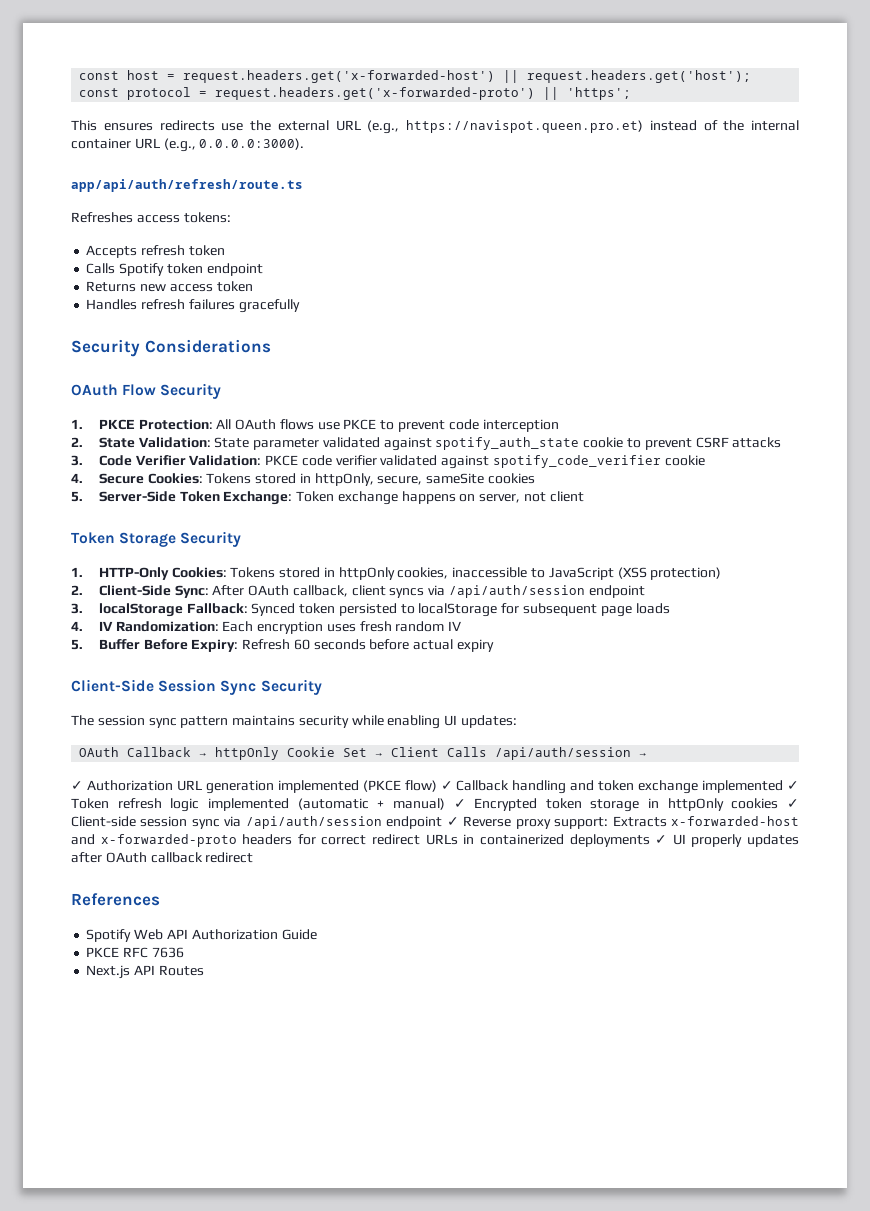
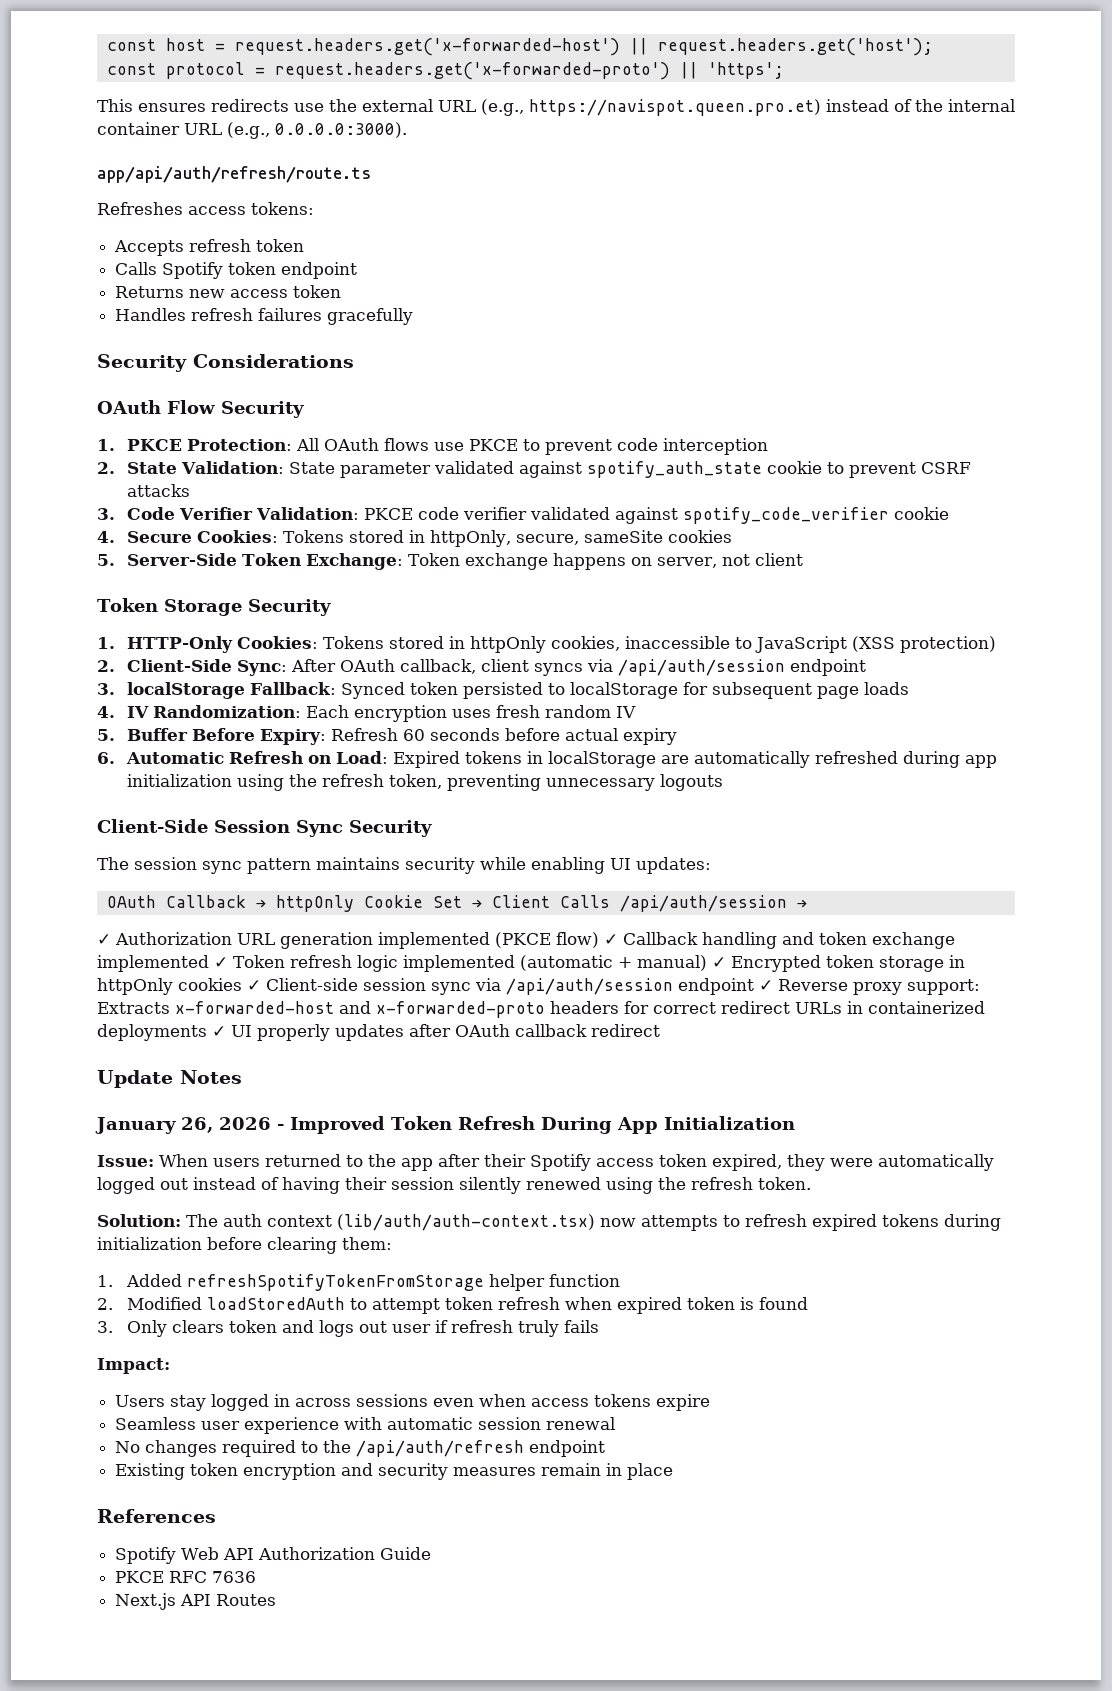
+ 6. Automatic Refresh on Load: Expired tokens in localStorage are automatically refreshed during app initialization using the refresh token, preventing unnecessary logouts
+ Update Notes
+ January 26, 2026 - Improved Token Refresh During App Initialization
+ Issue: When users returned to the app after their Spotify access token expired, they were automatically logged out instead of having their session silently renewed using the refresh token.
+ Solution: The auth context (lib/auth/auth-context.tsx) now attempts to refresh expired tokens during initialization before clearing them:
+ 1. Added refreshSpotifyTokenFromStorage helper function
+ 2. Modified loadStoredAuth to attempt token refresh when expired token is found
+ 3. Only clears token and logs out user if refresh truly fails
+ Impact:
+ Users stay logged in across sessions even when access tokens expire
+ Seamless user experience with automatic session renewal
+ No changes required to the /api/auth/refresh endpoint
+ Existing token encryption and security measures remain in place

